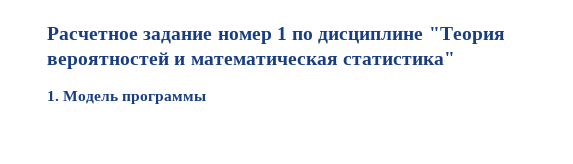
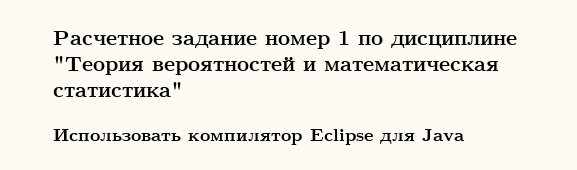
- 1. Модель программы
+ Использовать компилятор Eclipse для Java

